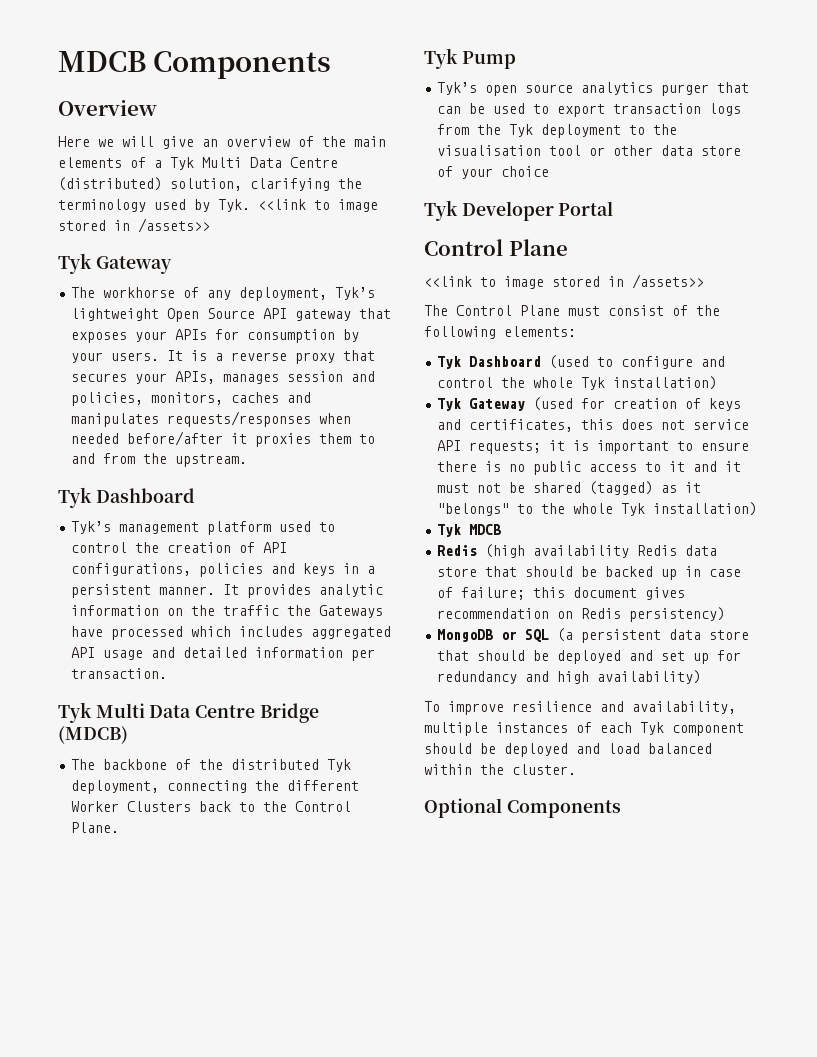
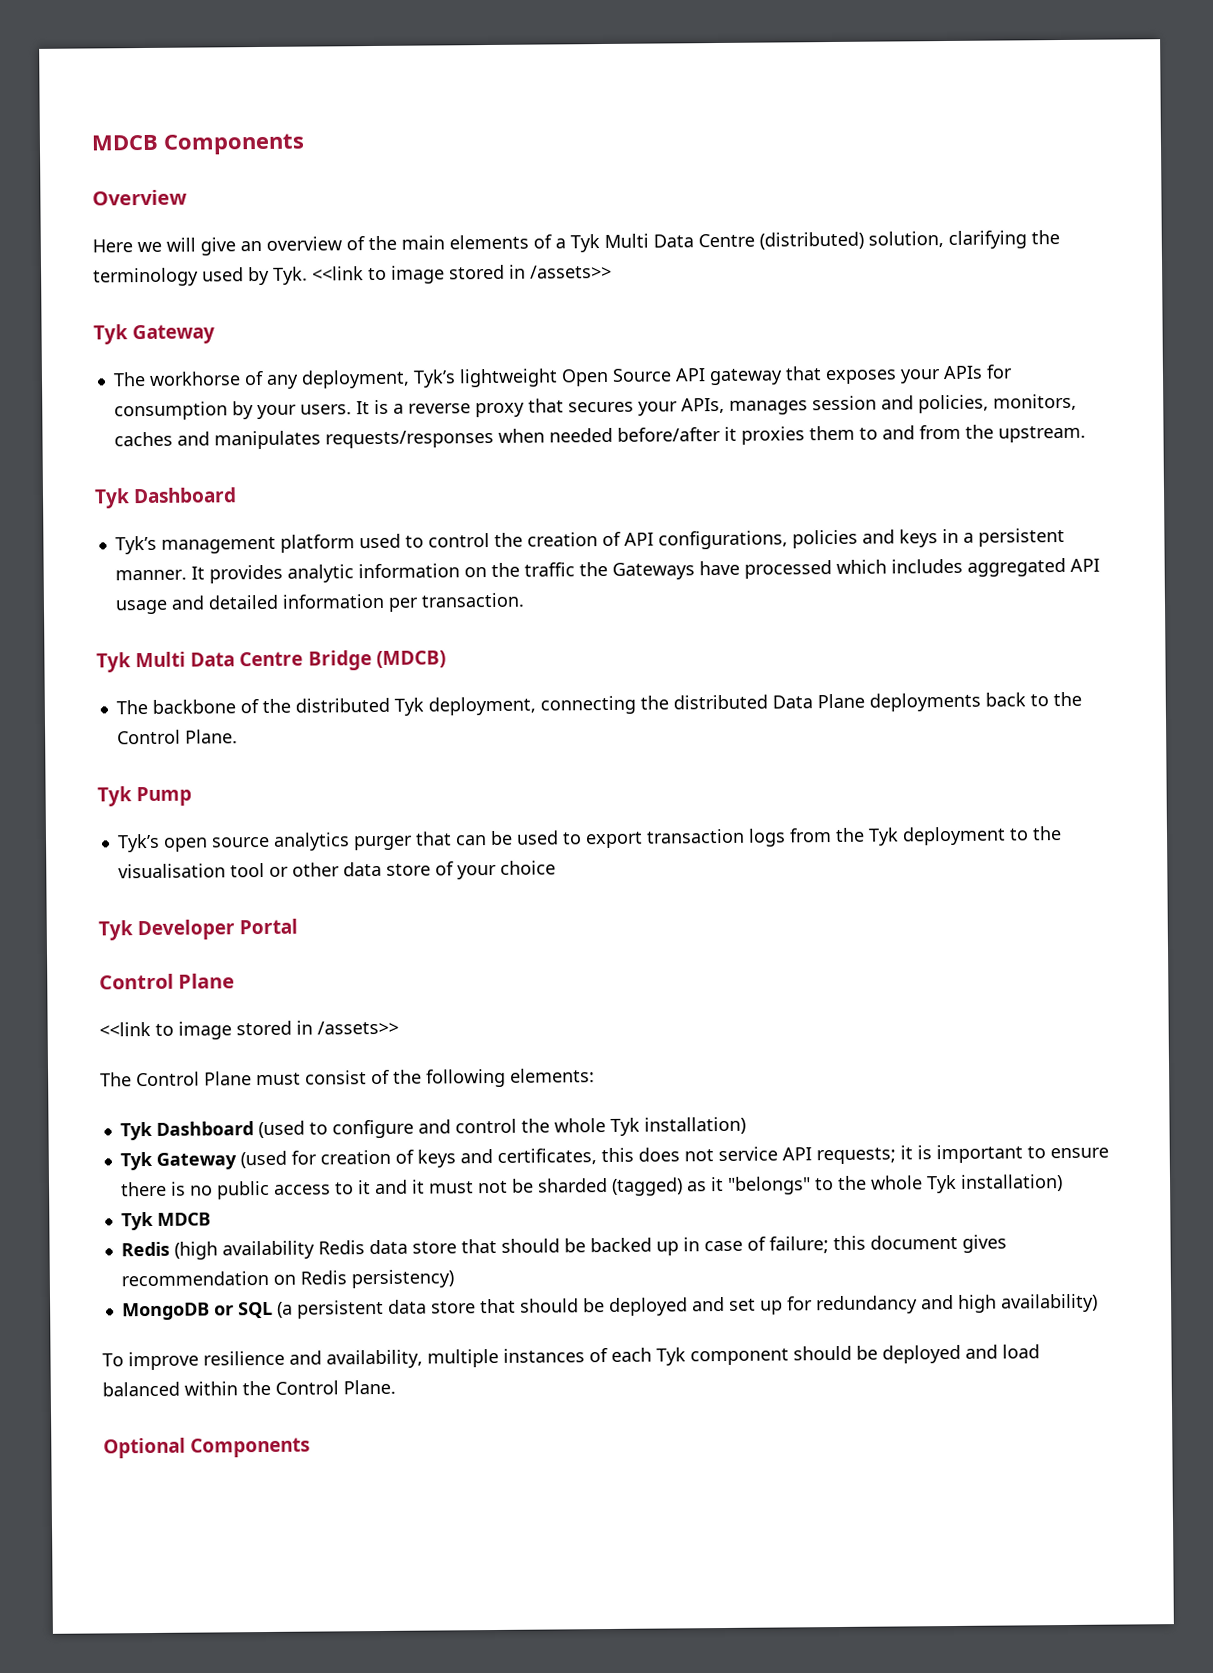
- The backbone of the distributed Tyk deployment, connecting the different Worker Clusters back to the Control Plane.
+ The backbone of the distributed Tyk deployment, connecting the distributed Data Plane deployments back to the Control Plane.
- Tyk Gateway (used for creation of keys and certificates, this does not service API requests; it is important to ensure there is no public access to it and it must not be shared (tagged) as it "belongs" to the whole Tyk installation)
+ Tyk Gateway (used for creation of keys and certificates, this does not service API requests; it is important to ensure there is no public access to it and it must not be sharded (tagged) as it "belongs" to the whole Tyk installation)
- To improve resilience and availability, multiple instances of each Tyk component should be deployed and load balanced within the cluster.
+ To improve resilience and availability, multiple instances of each Tyk component should be deployed and load balanced within the Control Plane.

